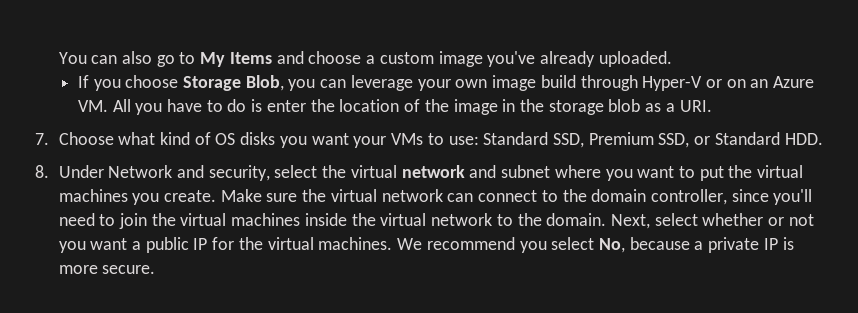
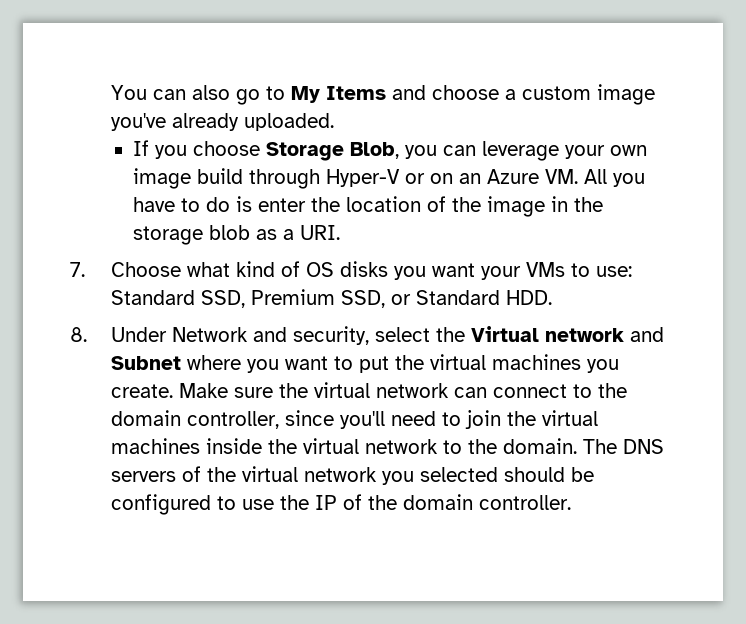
- 8. Under Network and security, select the virtual network and subnet where you want to put the virtual machines you create.
+ 8. Under Network and security, select the Virtual network and Subnet where you want to put the virtual machines you create.
- Next, select whether or not you want a public IP for the virtual machines. We recommend you select No, because a private IP is more secure.
+ The DNS servers of the virtual network you selected should be configured to use the IP of the domain controller.

